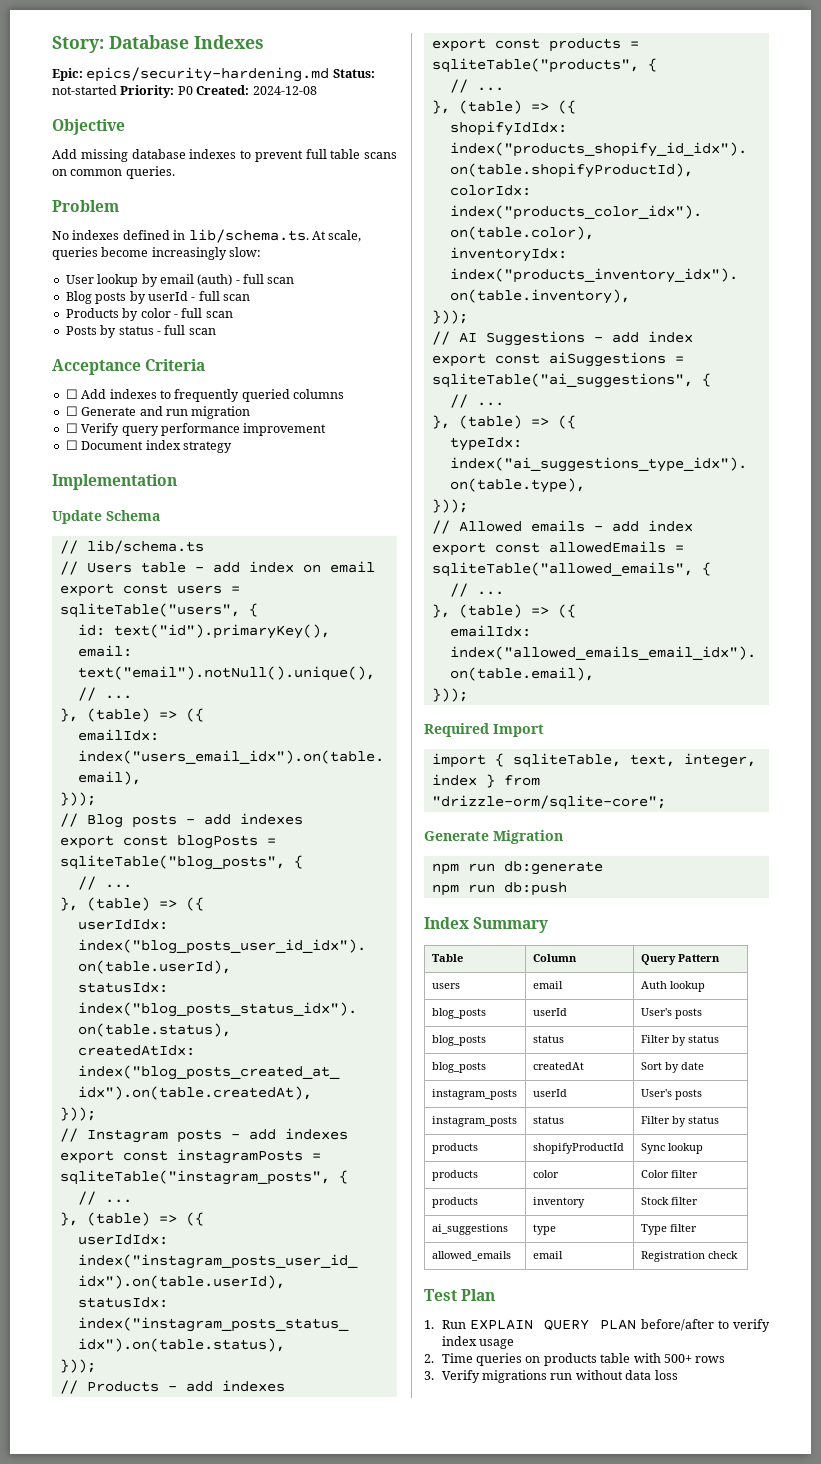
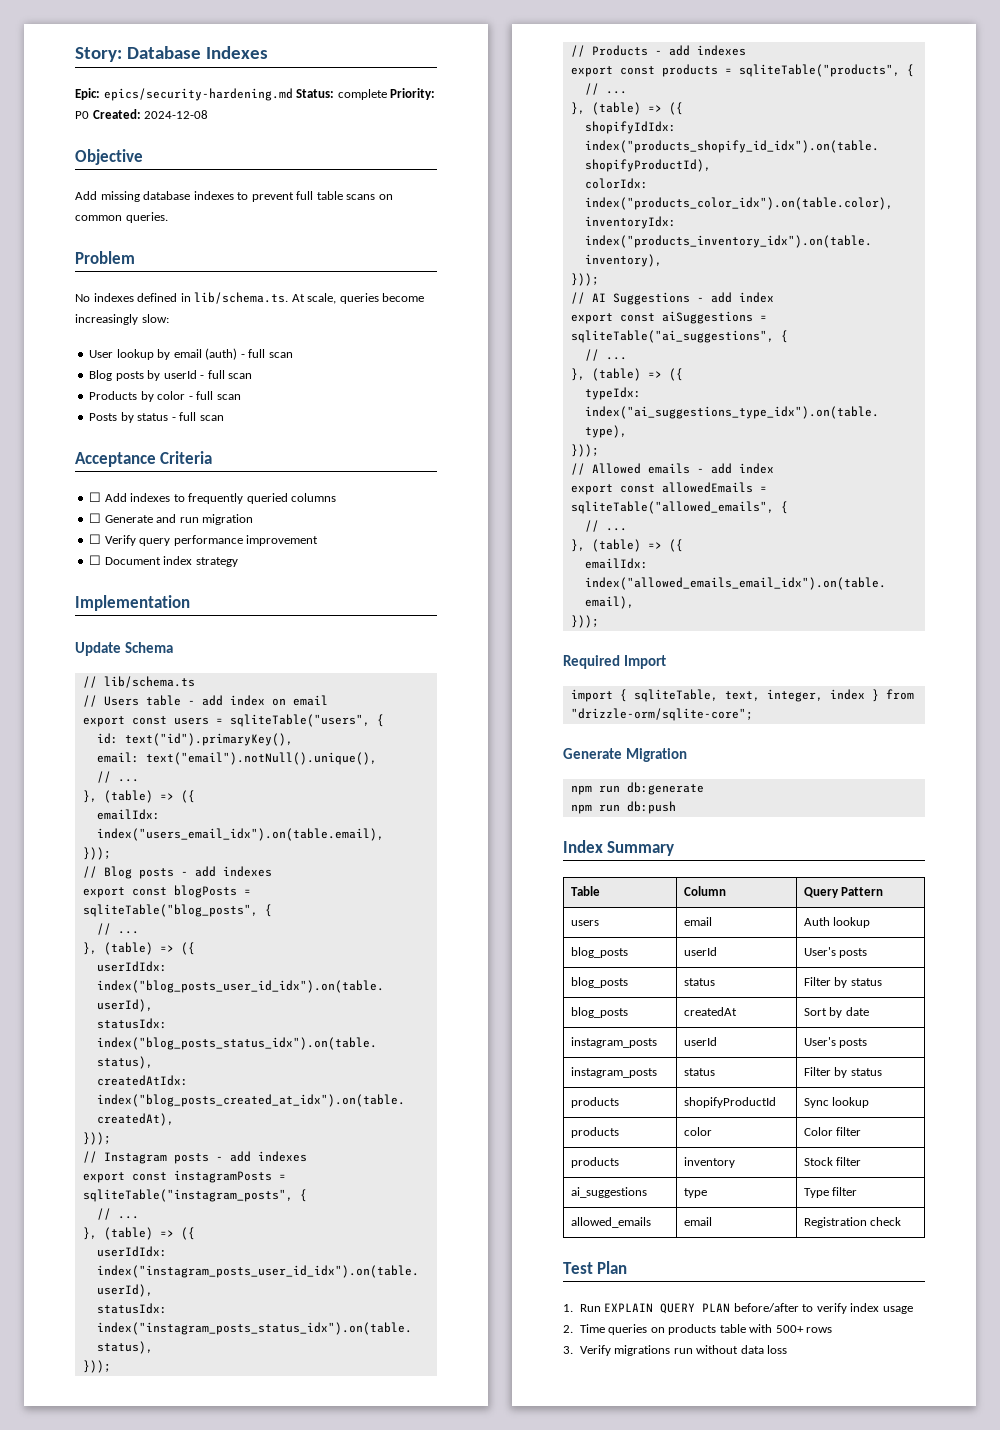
- Epic: epics/security-hardening.md Status: not-started Priority: P0 Created: 2024-12-08
+ Epic: epics/security-hardening.md Status: complete Priority: P0 Created: 2024-12-08

